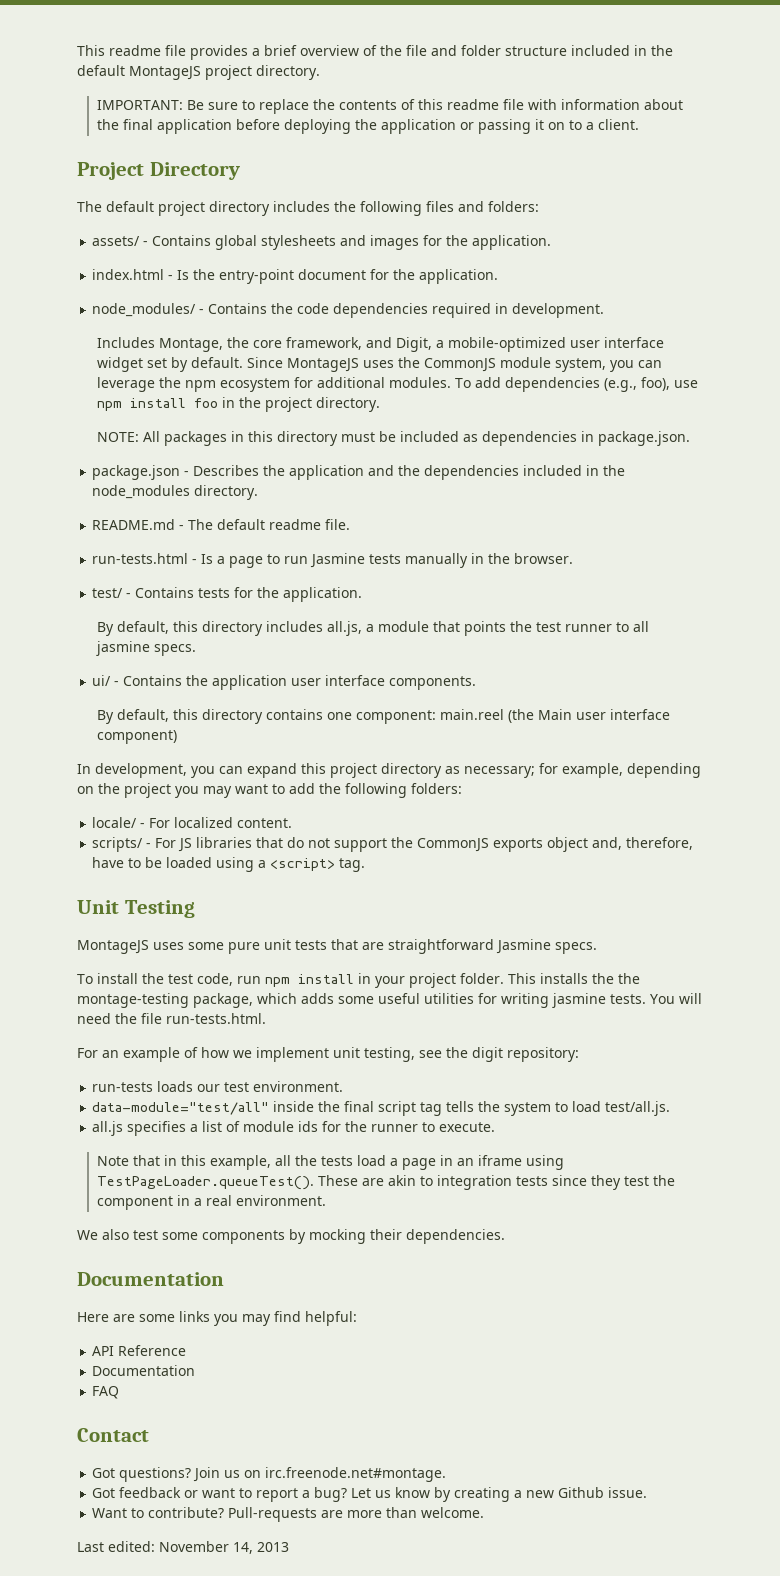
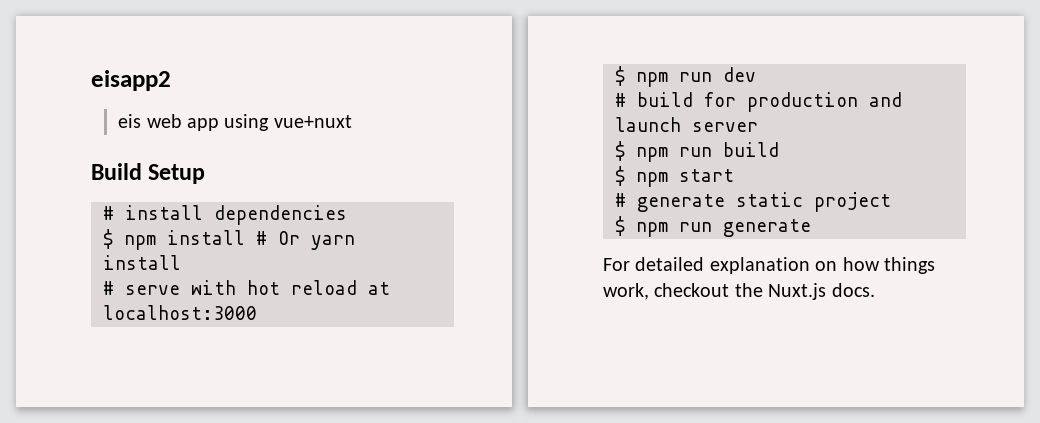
- This readme file provides a brief overview of the file and folder structure included in the default MontageJS project directory.
- IMPORTANT: Be sure to replace the contents of this readme file with information about the final application before deploying the application or passing it on to a client.
- Project Directory
- The default project directory includes the following files and folders:
- assets/ - Contains global stylesheets and images for the application.
- index.html - Is the entry-point document for the application.
- node_modules/ - Contains the code dependencies required in development.
- Includes Montage, the core framework, and Digit, a mobile-optimized user interface widget set by default. Since MontageJS uses the CommonJS module system, you can leverage the npm ecosystem for additional modules. To add dependencies (e.g., foo), use npm install foo in the project directory.
- NOTE: All packages in this directory must be included as dependencies in package.json.
- package.json - Describes the application and the dependencies included in the node_modules directory.
- README.md - The default readme file.
- run-tests.html - Is a page to run Jasmine tests manually in the browser.
- test/ - Contains tests for the application.
- By default, this directory includes all.js, a module that points the test runner to all jasmine specs.
- ui/ - Contains the application user interface components.
- By default, this directory contains one component: main.reel (the Main user interface component)
- In development, you can expand this project directory as necessary; for example, depending on the project you may want to add the following folders:
- locale/ - For localized content.
- scripts/ - For JS libraries that do not support the CommonJS exports object and, therefore, have to be loaded using a <script> tag.
- Unit Testing
- MontageJS uses some pure unit tests that are straightforward Jasmine specs.
- To install the test code, run npm install in your project folder. This installs the the montage-testing package, which adds some useful utilities for writing jasmine tests. You will need the file run-tests.html.
- For an example of how we implement unit testing, see the digit repository:
- run-tests loads our test environment.
- data-module="test/all" inside the final script tag tells the system to load test/all.js.
- all.js specifies a list of module ids for the runner to execute.
- Note that in this example, all the tests load a page in an iframe using TestPageLoader.queueTest(). These are akin to integration tests since they test the component in a real environment.
- We also test some components by mocking their dependencies.
- Documentation
- Here are some links you may find helpful:
- API Reference
- Documentation
- FAQ
- Contact
- Got questions? Join us on irc.freenode.net#montage.
- Got feedback or want to report a bug? Let us know by creating a new Github issue.
- Want to contribute? Pull-requests are more than welcome.
- Last edited: November 14, 2013
+ eisapp2
+ eis web app using vue+nuxt
+ Build Setup
+ # install dependencies
+ $ npm install # Or yarn install
+ # serve with hot reload at localhost:3000
+ $ npm run dev
+ # build for production and launch server
+ $ npm run build
+ $ npm start
+ # generate static project
+ $ npm run generate
+ For detailed explanation on how things work, checkout the Nuxt.js docs.

